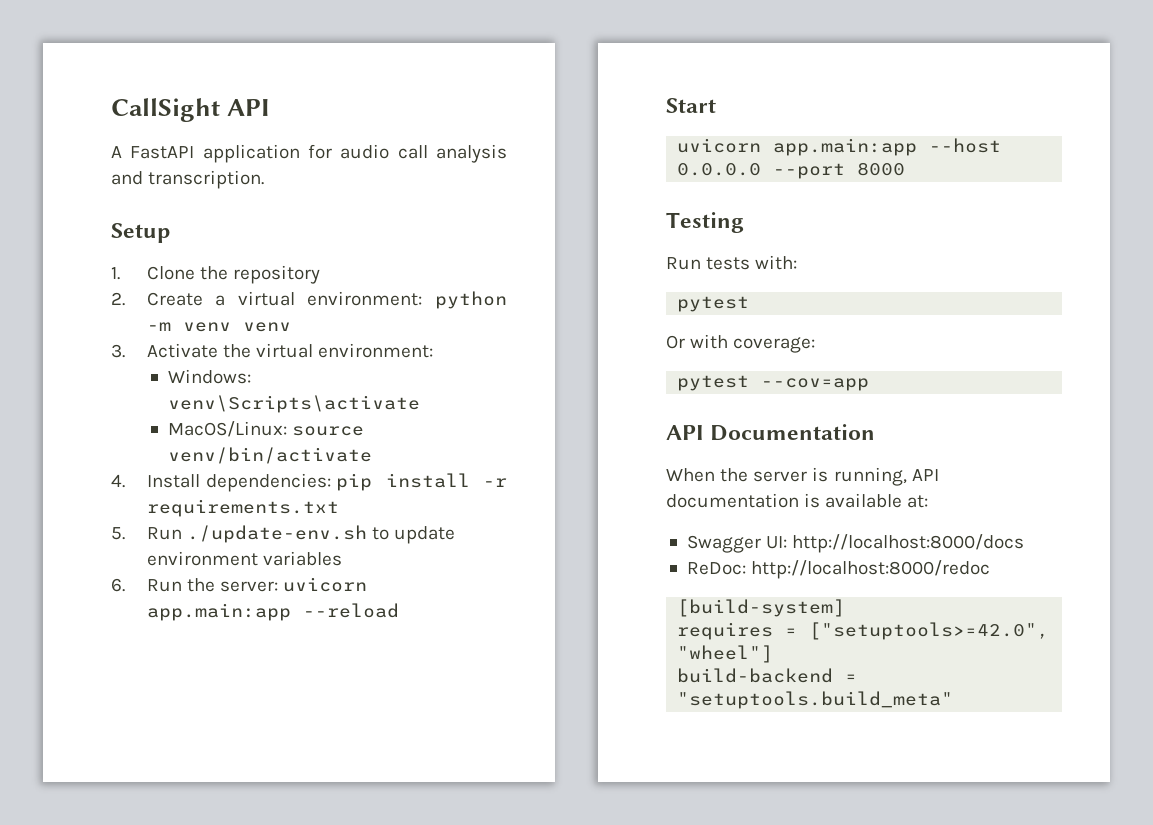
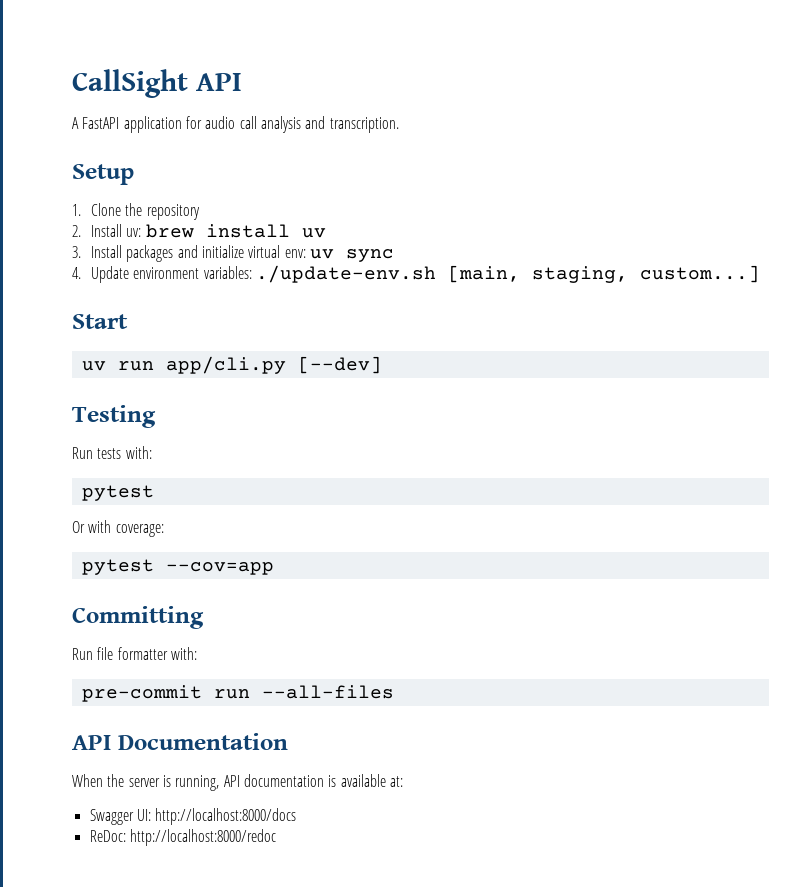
- 2. Create a virtual environment: python -m venv venv
- 3. Activate the virtual environment:
- Windows: venv\Scripts\activate
- MacOS/Linux: source venv/bin/activate
- 4. Install dependencies: pip install -r requirements.txt
- 5. Run ./update-env.sh to update environment variables
- 6. Run the server: uvicorn app.main:app --reload
+ 2. Install uv: brew install uv
+ 3. Install packages and initialize virtual env: uv sync
+ 4. Update environment variables: ./update-env.sh [main, staging, custom...]
  Start
- uvicorn app.main:app --host 0.0.0.0 --port 8000
+ uv run app/cli.py [--dev]
+ Committing
+ Run file formatter with:
+ pre-commit run --all-files
- [build-system]
- requires = ["setuptools>=42.0", "wheel"]
- build-backend = "setuptools.build_meta"

